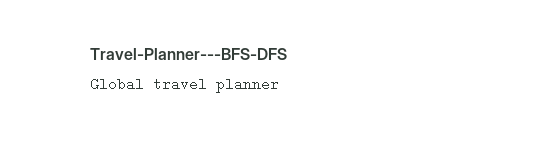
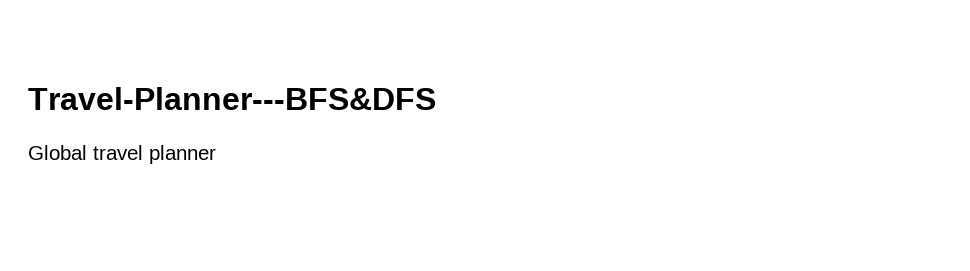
- Travel-Planner---BFS-DFS
+ Travel-Planner---BFS&DFS

